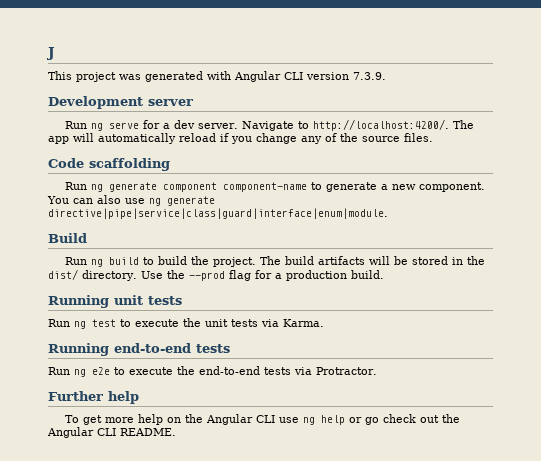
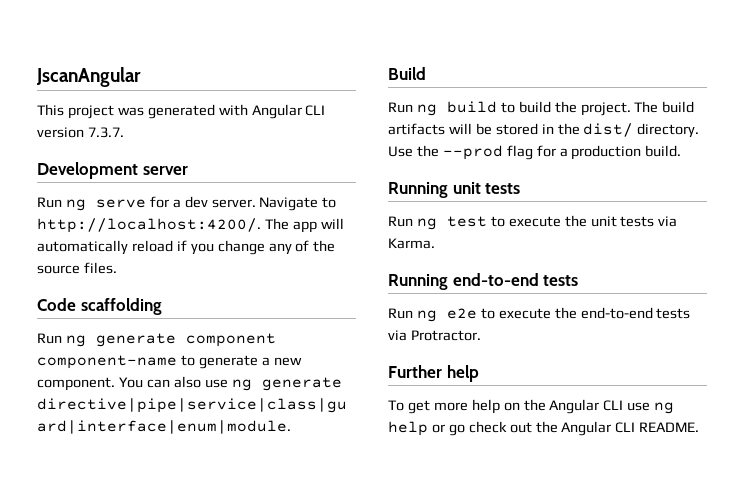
- J
+ JscanAngular
- This project was generated with Angular CLI version 7.3.9.
+ This project was generated with Angular CLI version 7.3.7.

